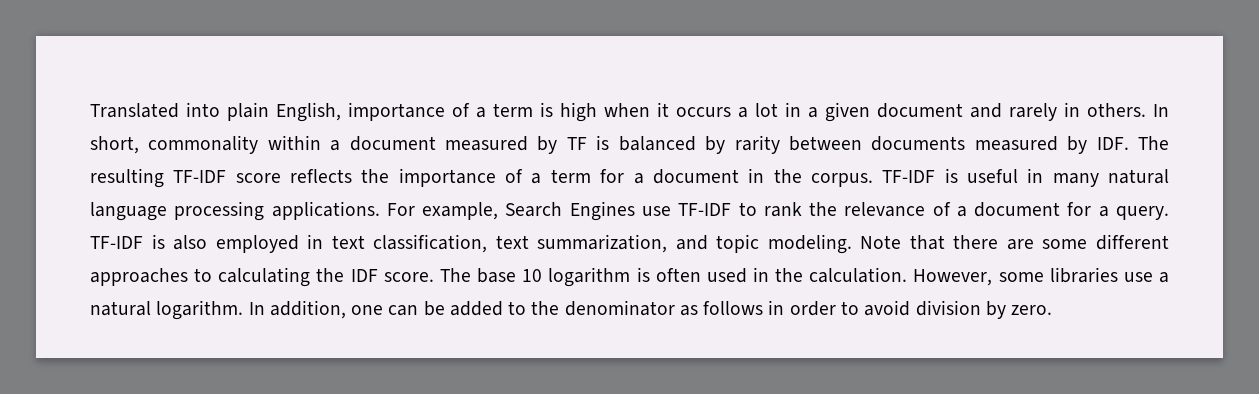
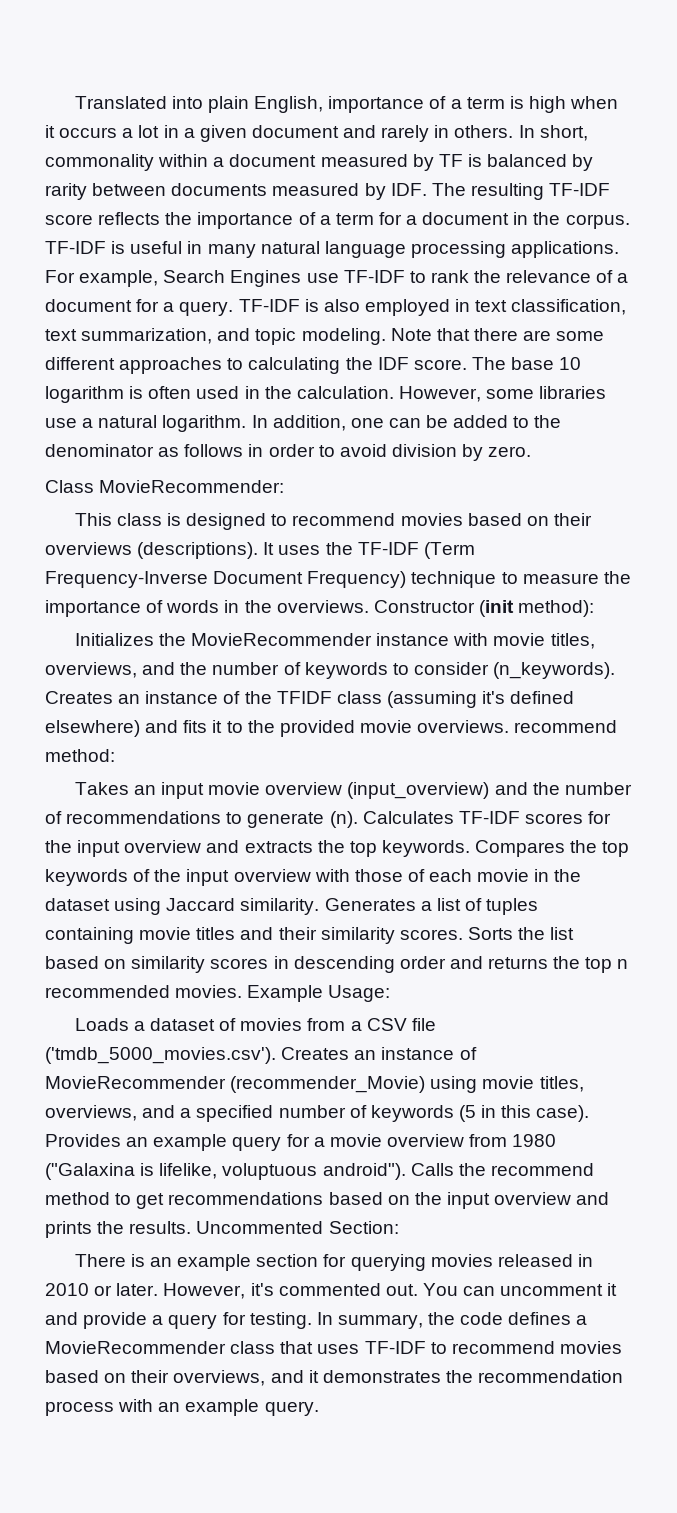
+ Class MovieRecommender:
+ This class is designed to recommend movies based on their overviews (descriptions). It uses the TF-IDF (Term Frequency-Inverse Document Frequency) technique to measure the importance of words in the overviews. Constructor (init method):
+ Initializes the MovieRecommender instance with movie titles, overviews, and the number of keywords to consider (n_keywords). Creates an instance of the TFIDF class (assuming it's defined elsewhere) and fits it to the provided movie overviews. recommend method:
+ Takes an input movie overview (input_overview) and the number of recommendations to generate (n). Calculates TF-IDF scores for the input overview and extracts the top keywords. Compares the top keywords of the input overview with those of each movie in the dataset using Jaccard similarity. Generates a list of tuples containing movie titles and their similarity scores. Sorts the list based on similarity scores in descending order and returns the top n recommended movies. Example Usage:
+ Loads a dataset of movies from a CSV file ('tmdb_5000_movies.csv'). Creates an instance of MovieRecommender (recommender_Movie) using movie titles, overviews, and a specified number of keywords (5 in this case). Provides an example query for a movie overview from 1980 ("Galaxina is lifelike, voluptuous android"). Calls the recommend method to get recommendations based on the input overview and prints the results. Uncommented Section:
+ There is an example section for querying movies released in 2010 or later. However, it's commented out. You can uncomment it and provide a query for testing. In summary, the code defines a MovieRecommender class that uses TF-IDF to recommend movies based on their overviews, and it demonstrates the recommendation process with an example query.

